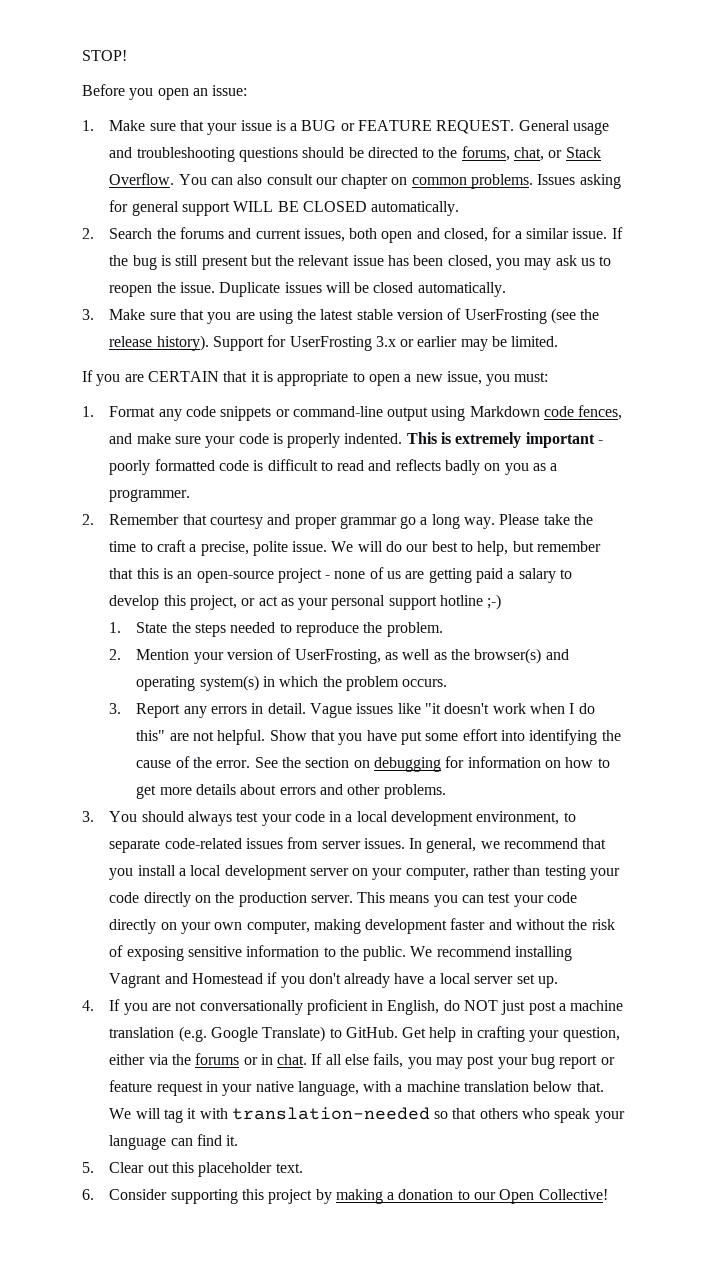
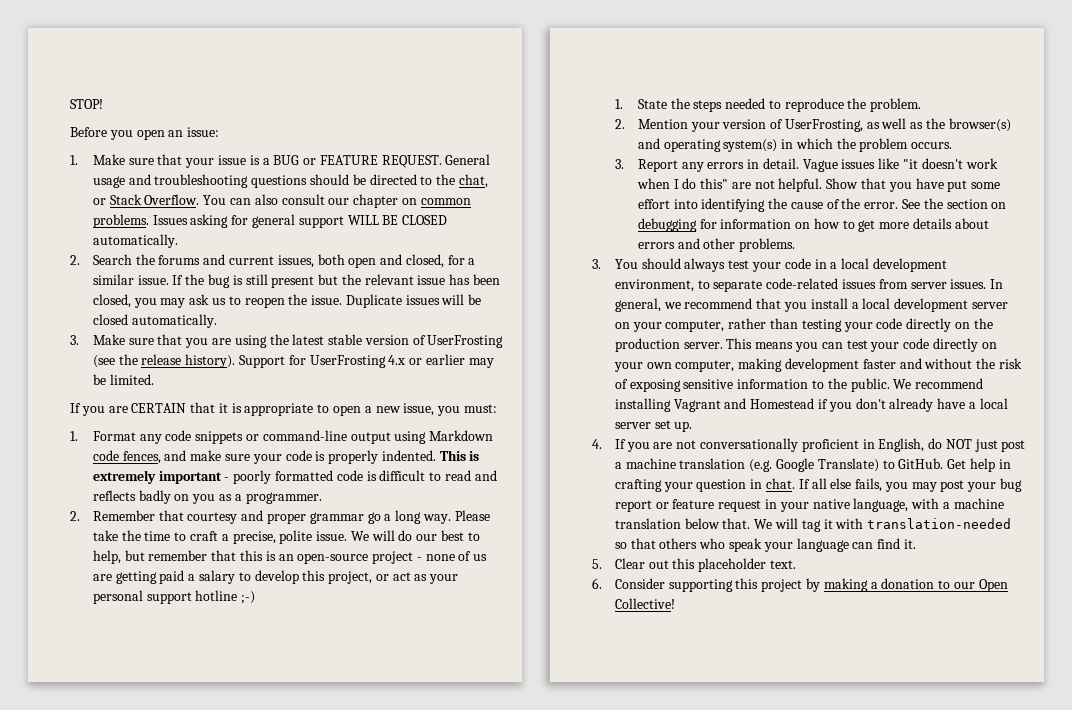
- General usage and troubleshooting questions should be directed to the forums, chat, or Stack Overflow.
+ General usage and troubleshooting questions should be directed to the chat, or Stack Overflow.
- Support for UserFrosting 3.x or earlier may be limited.
+ Support for UserFrosting 4.x or earlier may be limited.
- Get help in crafting your question, either via the forums or in chat.
+ Get help in crafting your question in chat.

